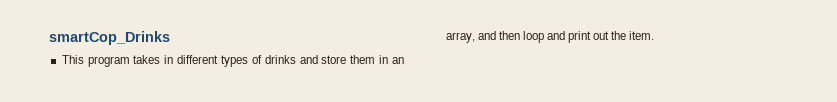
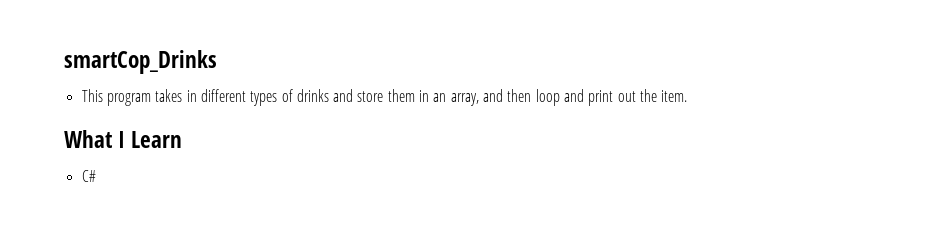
+ What I Learn
+ C#

